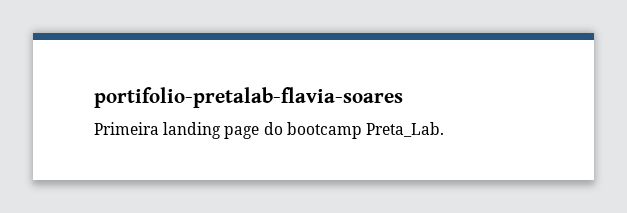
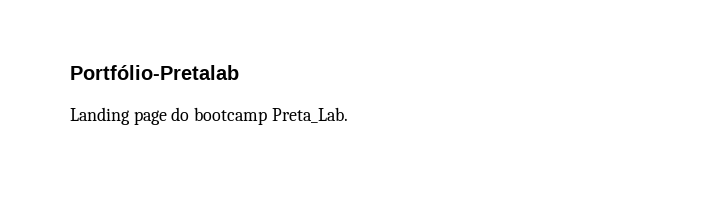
- portifolio-pretalab-flavia-soares
- Primeira landing page do bootcamp Preta_Lab.
+ Portfólio-Pretalab
+ Landing page do bootcamp Preta_Lab.

